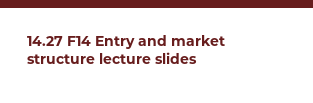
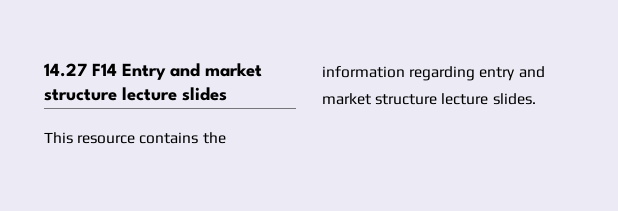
+ This resource contains the information regarding entry and market structure lecture slides.

